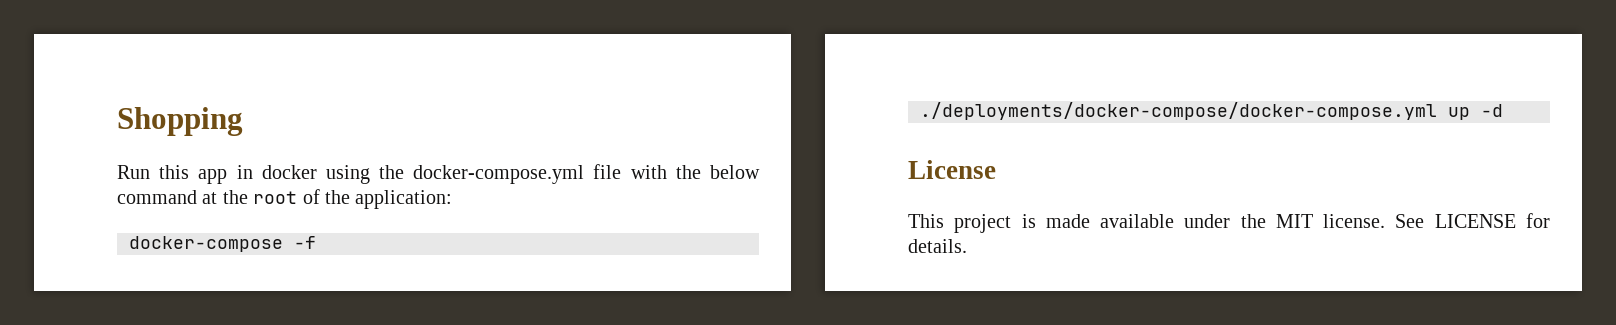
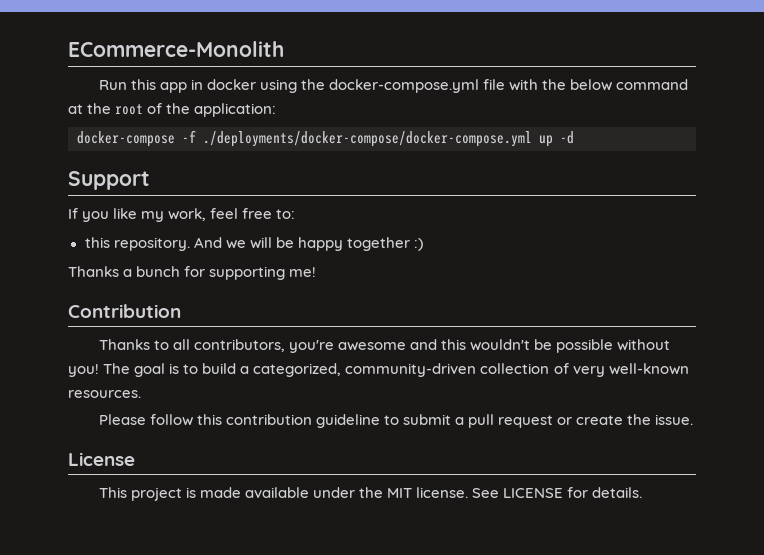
- Shopping
+ ECommerce-Monolith
+ Support
+ If you like my work, feel free to:
+ this repository. And we will be happy together :)
+ Thanks a bunch for supporting me!
+ Contribution
+ Thanks to all contributors, you're awesome and this wouldn't be possible without you! The goal is to build a categorized, community-driven collection of very well-known resources.
+ Please follow this contribution guideline to submit a pull request or create the issue.

